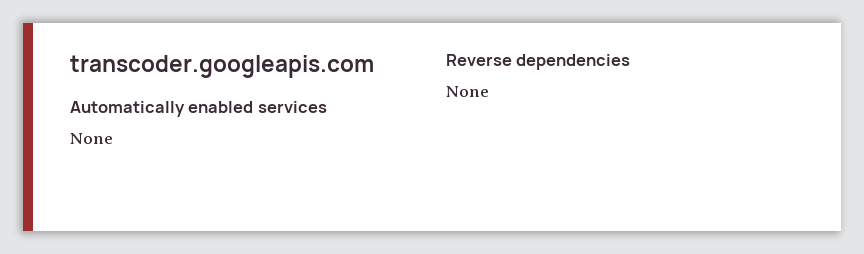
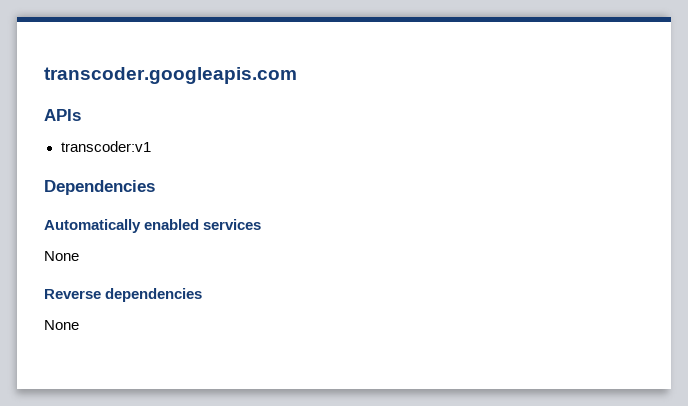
+ APIs
+ transcoder:v1
+ Dependencies

